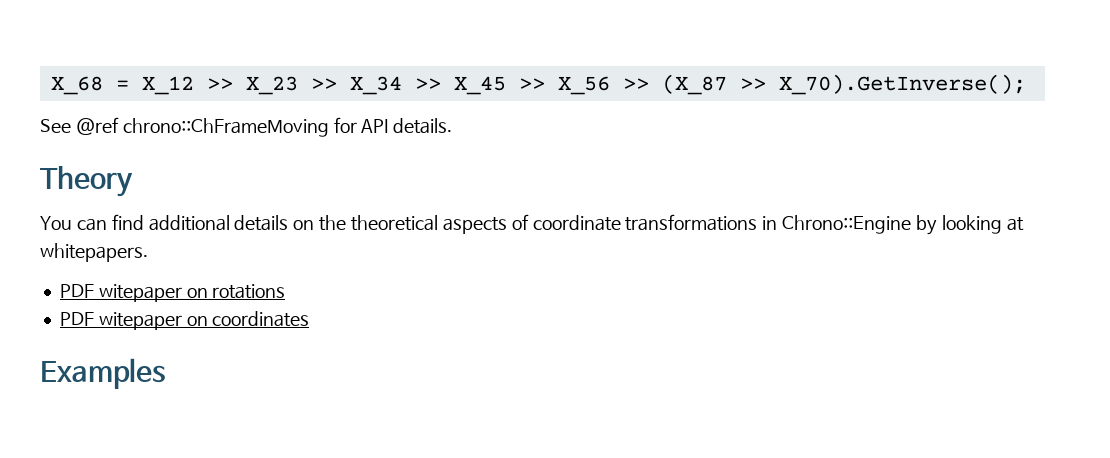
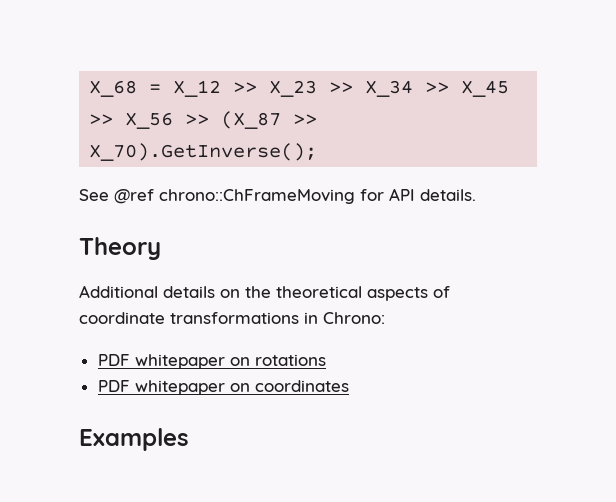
- You can find additional details on the theoretical aspects of coordinate transformations in Chrono::Engine by looking at whitepapers.
- PDF witepaper on rotations
+ Additional details on the theoretical aspects of coordinate transformations in Chrono:
+ PDF whitepaper on rotations
- PDF witepaper on coordinates
+ PDF whitepaper on coordinates

